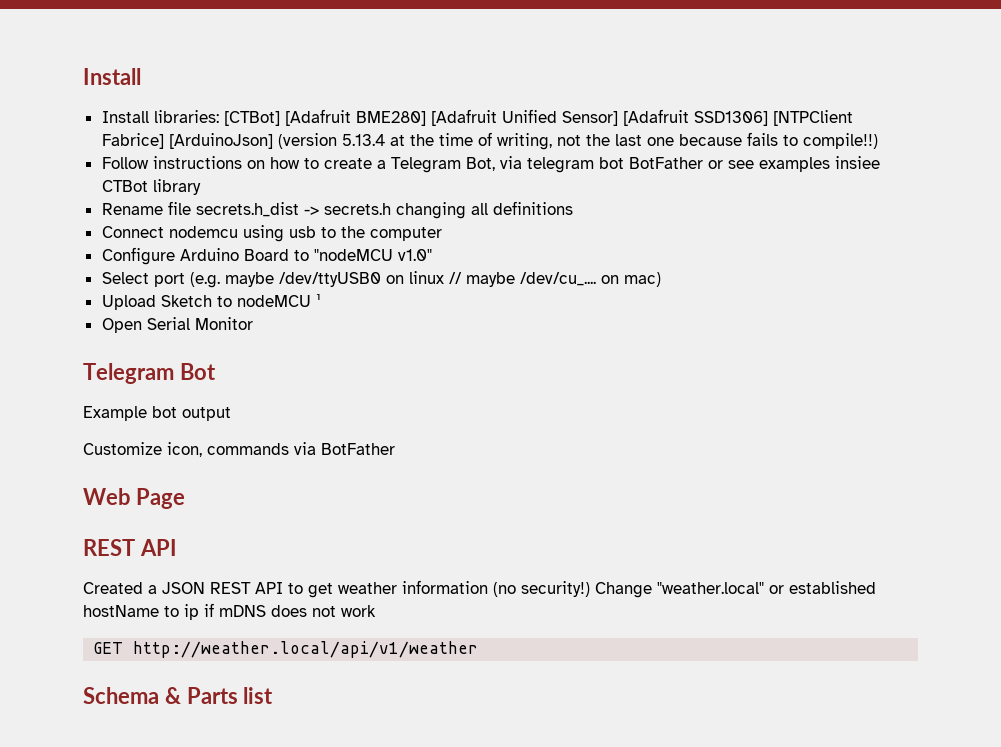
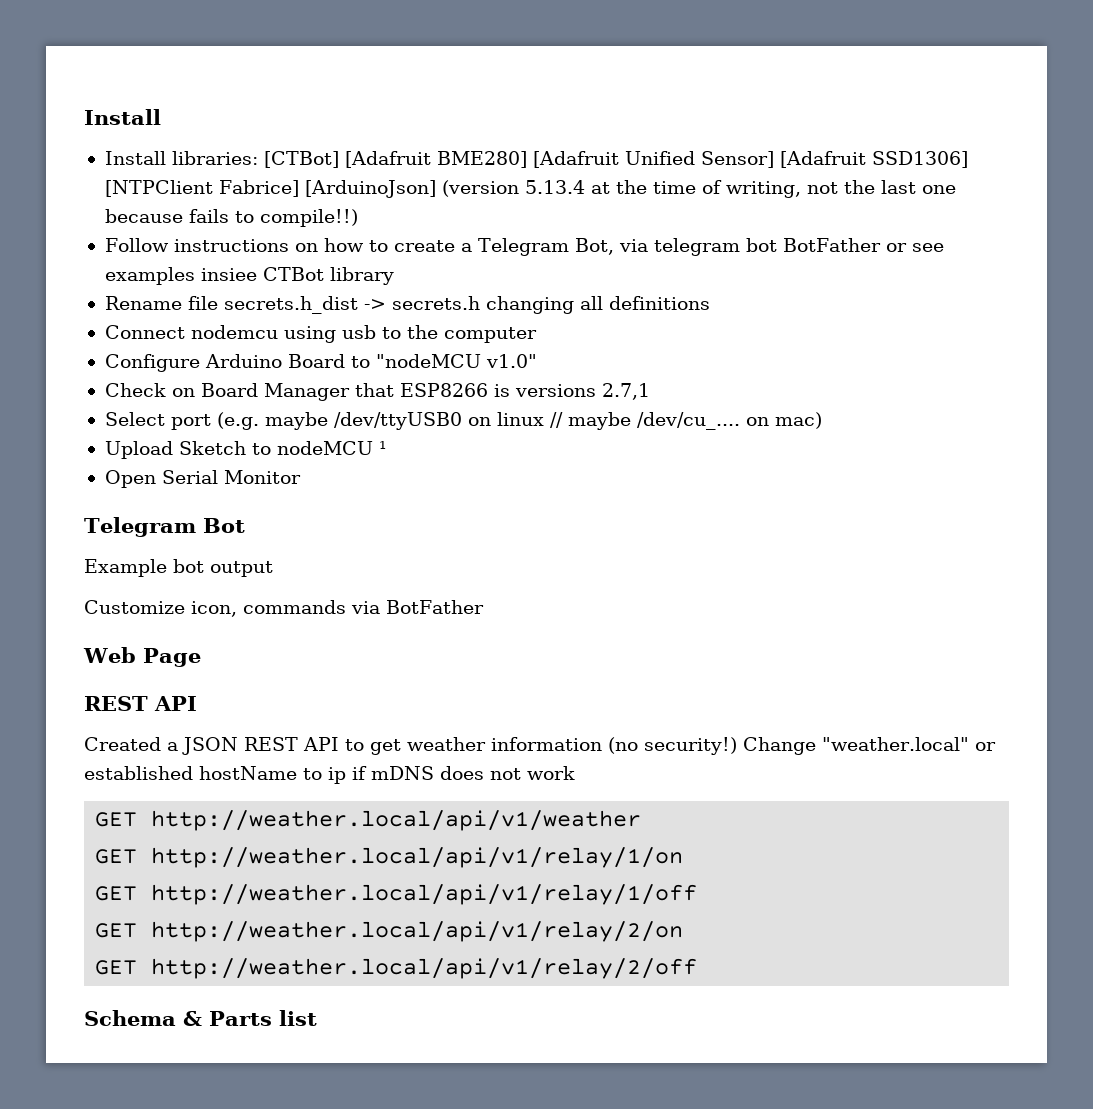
+ Check on Board Manager that ESP8266 is versions 2.7,1
+ GET http://weather.local/api/v1/relay/1/on
+ GET http://weather.local/api/v1/relay/1/off
+ GET http://weather.local/api/v1/relay/2/on
+ GET http://weather.local/api/v1/relay/2/off

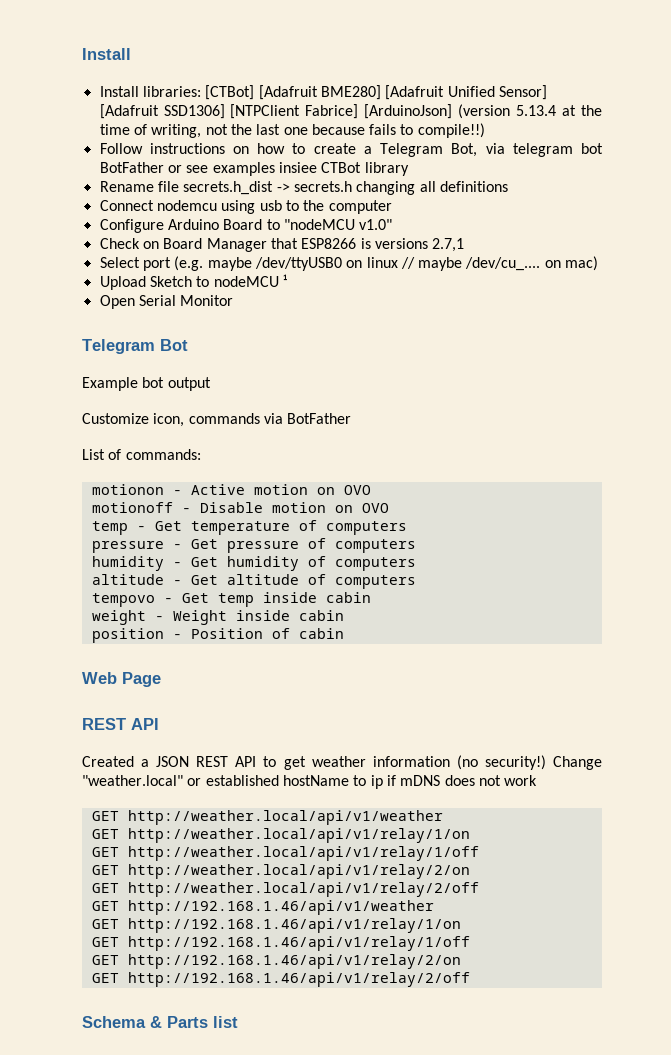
+ List of commands:
+ motionon - Active motion on OVO
+ motionoff - Disable motion on OVO
+ temp - Get temperature of computers
+ pressure - Get pressure of computers
+ humidity - Get humidity of computers
+ altitude - Get altitude of computers
+ tempovo - Get temp inside cabin
+ weight - Weight inside cabin
+ position - Position of cabin
+ GET http://192.168.1.46/api/v1/weather
+ GET http://192.168.1.46/api/v1/relay/1/on
+ GET http://192.168.1.46/api/v1/relay/1/off
+ GET http://192.168.1.46/api/v1/relay/2/on
+ GET http://192.168.1.46/api/v1/relay/2/off

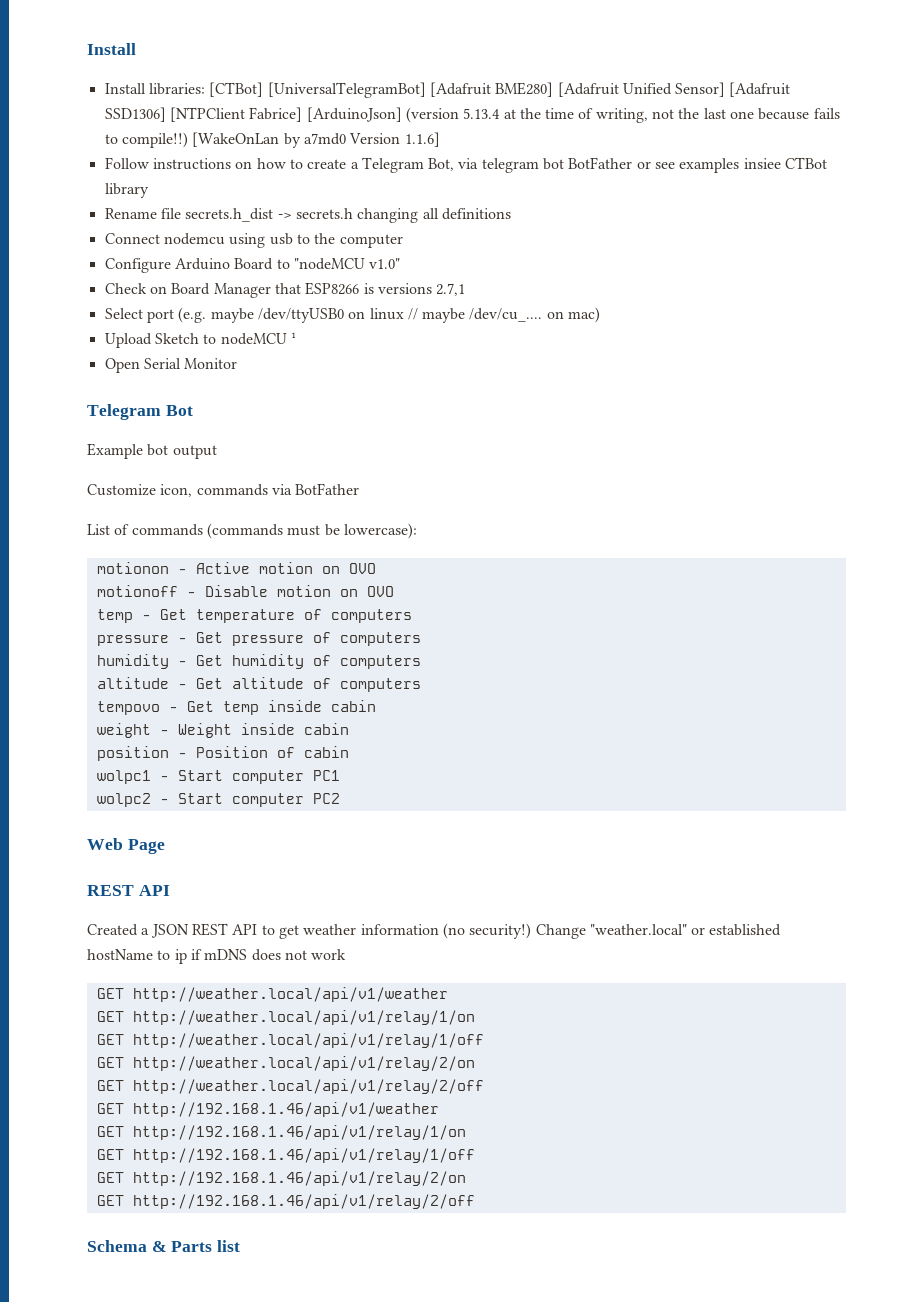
- Install libraries: [CTBot] [Adafruit BME280] [Adafruit Unified Sensor] [Adafruit SSD1306] [NTPClient Fabrice] [ArduinoJson] (version 5.13.4 at the time of writing, not the last one because fails to compile!!)
+ Install libraries: [CTBot] [UniversalTelegramBot] [Adafruit BME280] [Adafruit Unified Sensor] [Adafruit SSD1306] [NTPClient Fabrice] [ArduinoJson] (version 5.13.4 at the time of writing, not the last one because fails to compile!!) [WakeOnLan by a7md0 Version 1.1.6]
- List of commands:
+ List of commands (commands must be lowercase):
+ wolpc1 - Start computer PC1
+ wolpc2 - Start computer PC2

